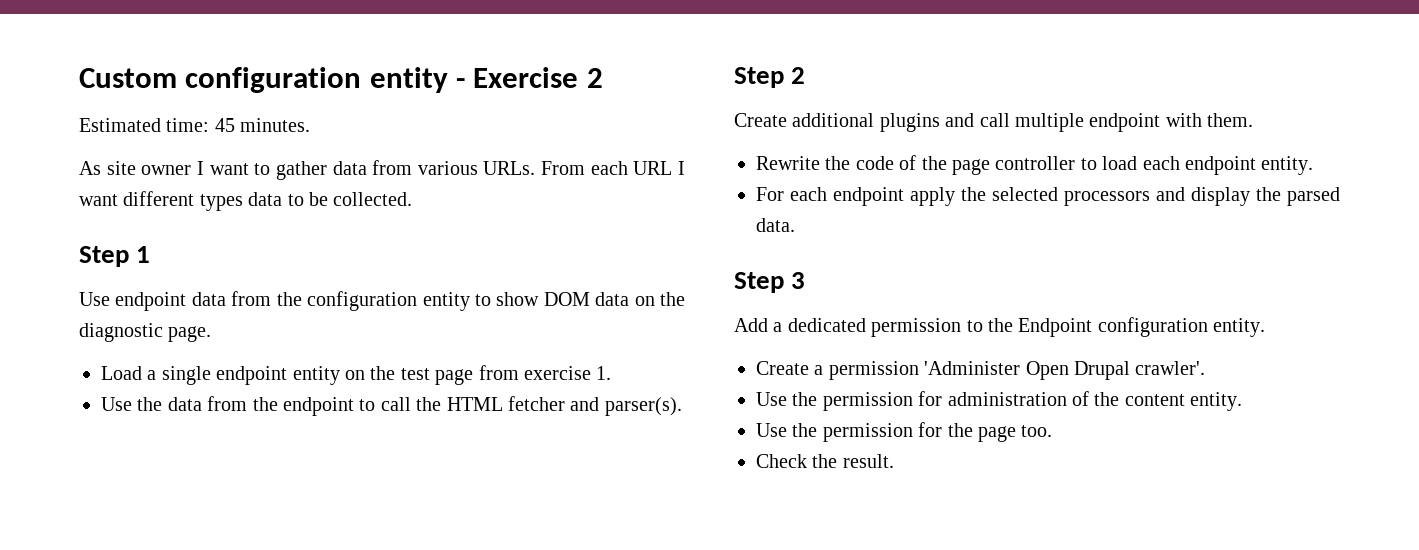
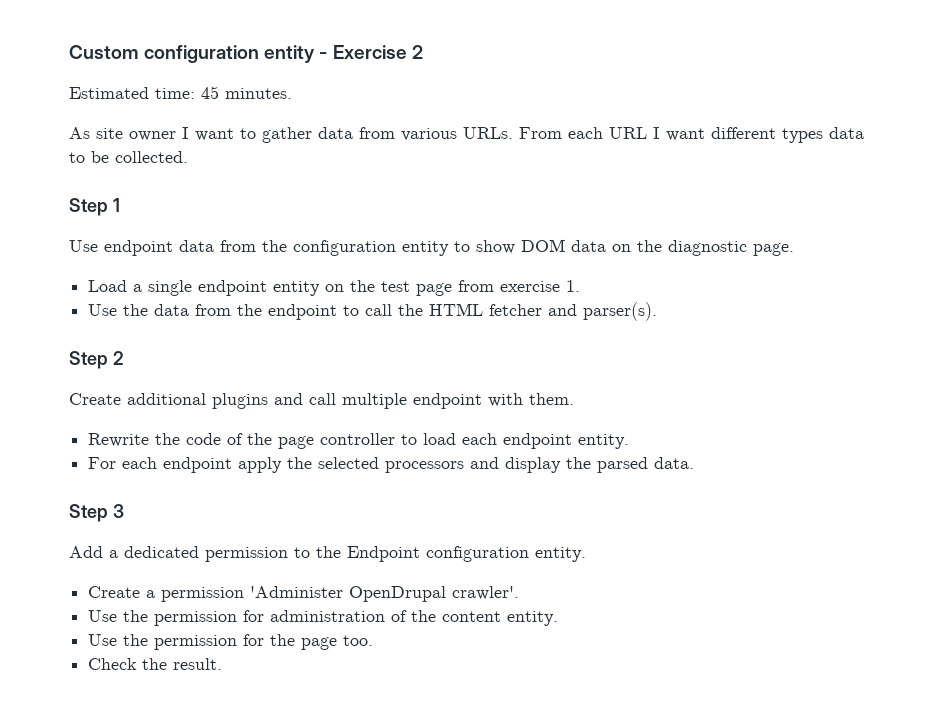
- Create a permission 'Administer Open Drupal crawler'.
+ Create a permission 'Administer OpenDrupal crawler'.

